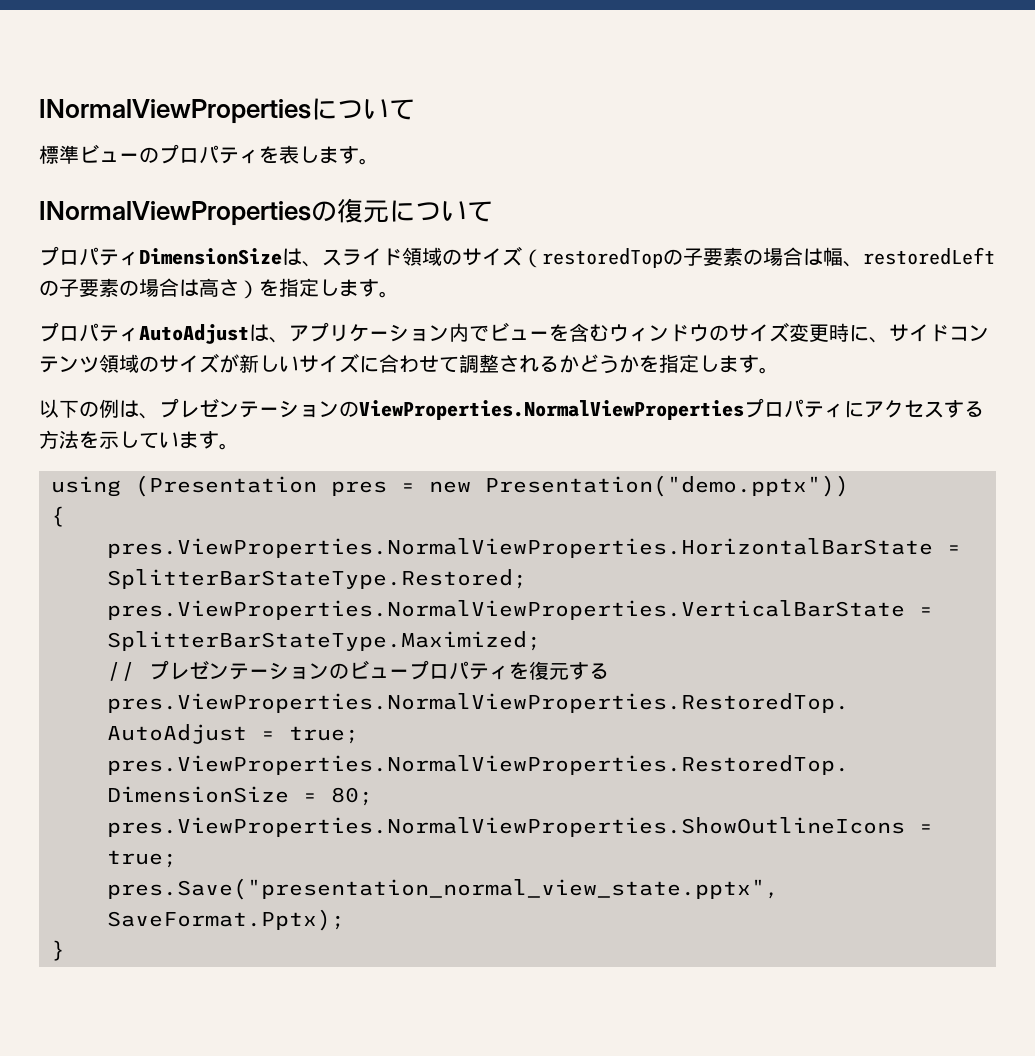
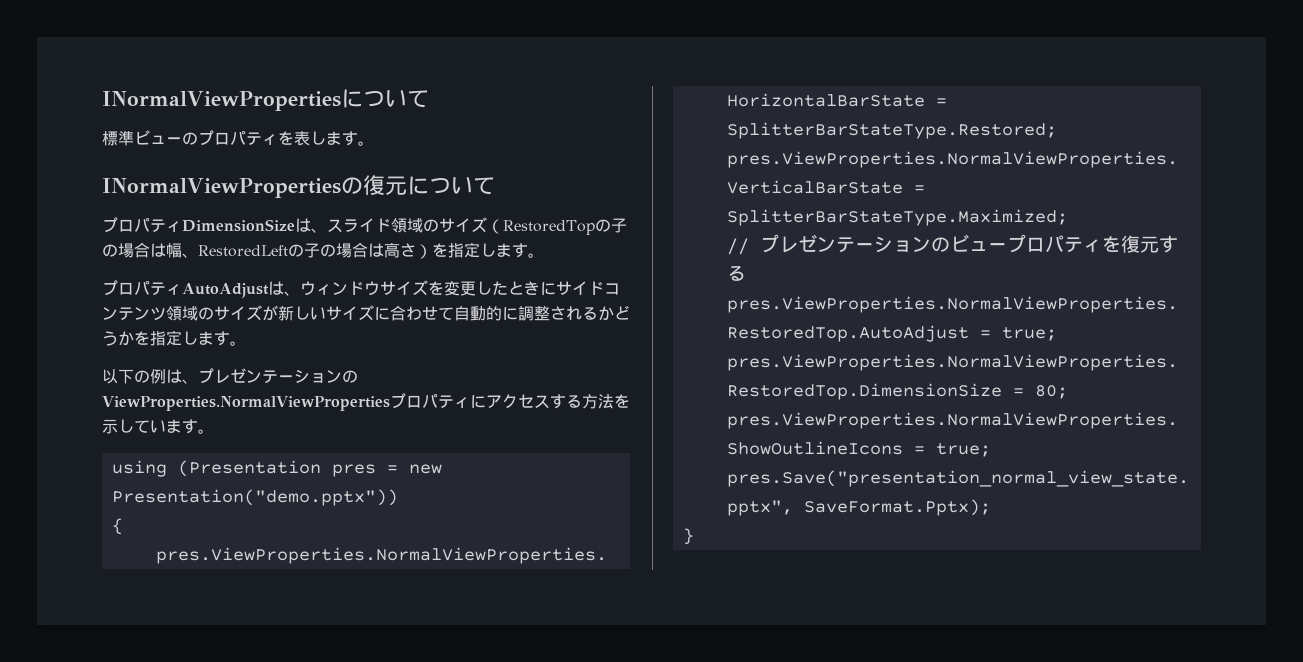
- プロパティDimensionSizeは、スライド領域のサイズ（restoredTopの子要素の場合は幅、restoredLeftの子要素の場合は高さ）を指定します。
+ プロパティDimensionSizeは、スライド領域のサイズ（RestoredTopの子の場合は幅、RestoredLeftの子の場合は高さ）を指定します。
- プロパティAutoAdjustは、アプリケーション内でビューを含むウィンドウのサイズ変更時に、サイドコンテンツ領域のサイズが新しいサイズに合わせて調整されるかどうかを指定します。
+ プロパティAutoAdjustは、ウィンドウサイズを変更したときにサイドコンテンツ領域のサイズが新しいサイズに合わせて自動的に調整されるかどうかを指定します。

